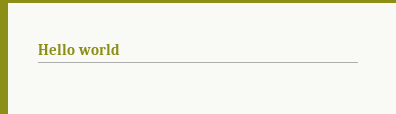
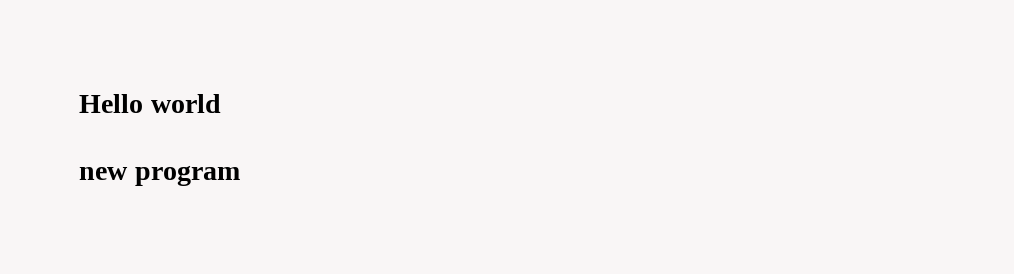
+ new program

